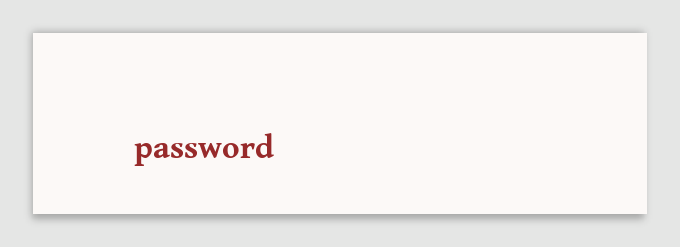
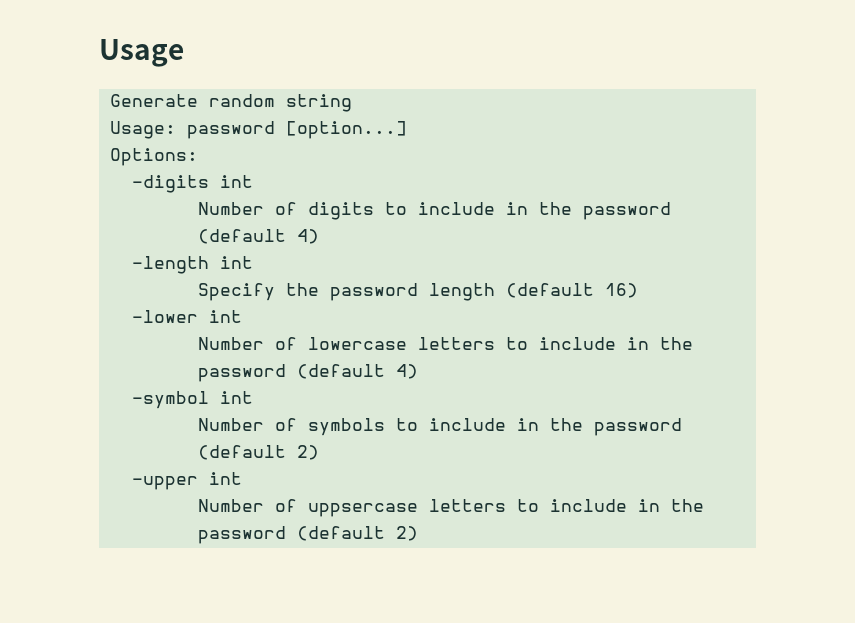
- password
+ Usage
+ Generate random string
+ Usage: password [option...]
+ Options:
+ -digits int
+ Number of digits to include in the password (default 4)
+ -length int
+ Specify the password length (default 16)
+ -lower int
+ Number of lowercase letters to include in the password (default 4)
+ -symbol int
+ Number of symbols to include in the password (default 2)
+ -upper int
+ Number of uppsercase letters to include in the password (default 2)

